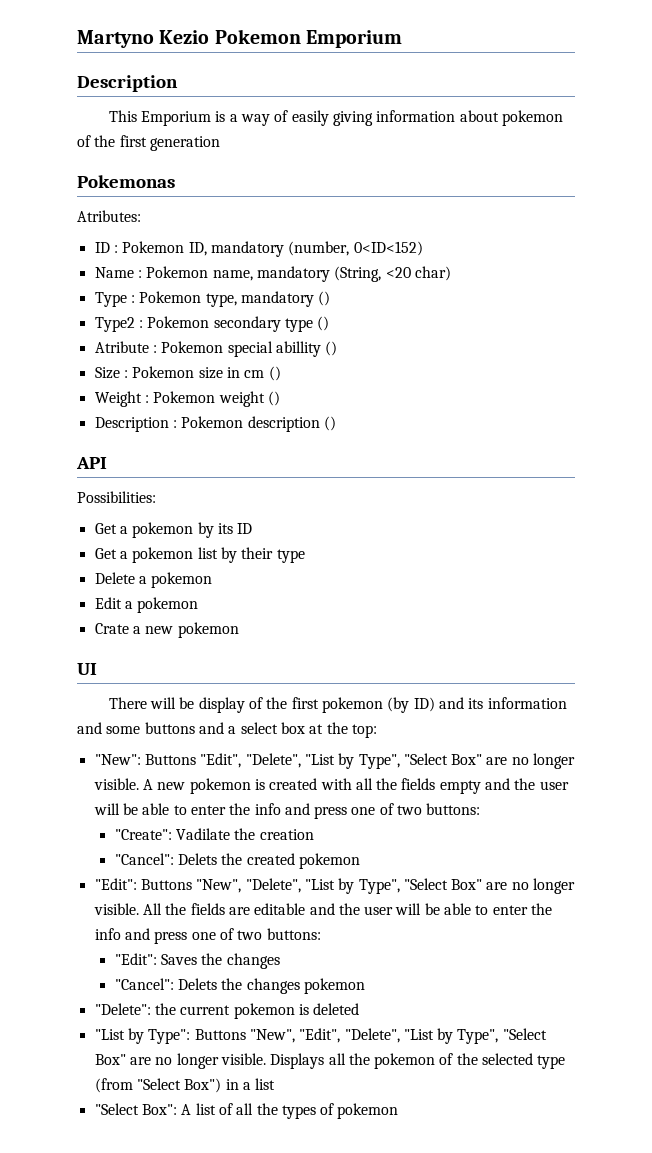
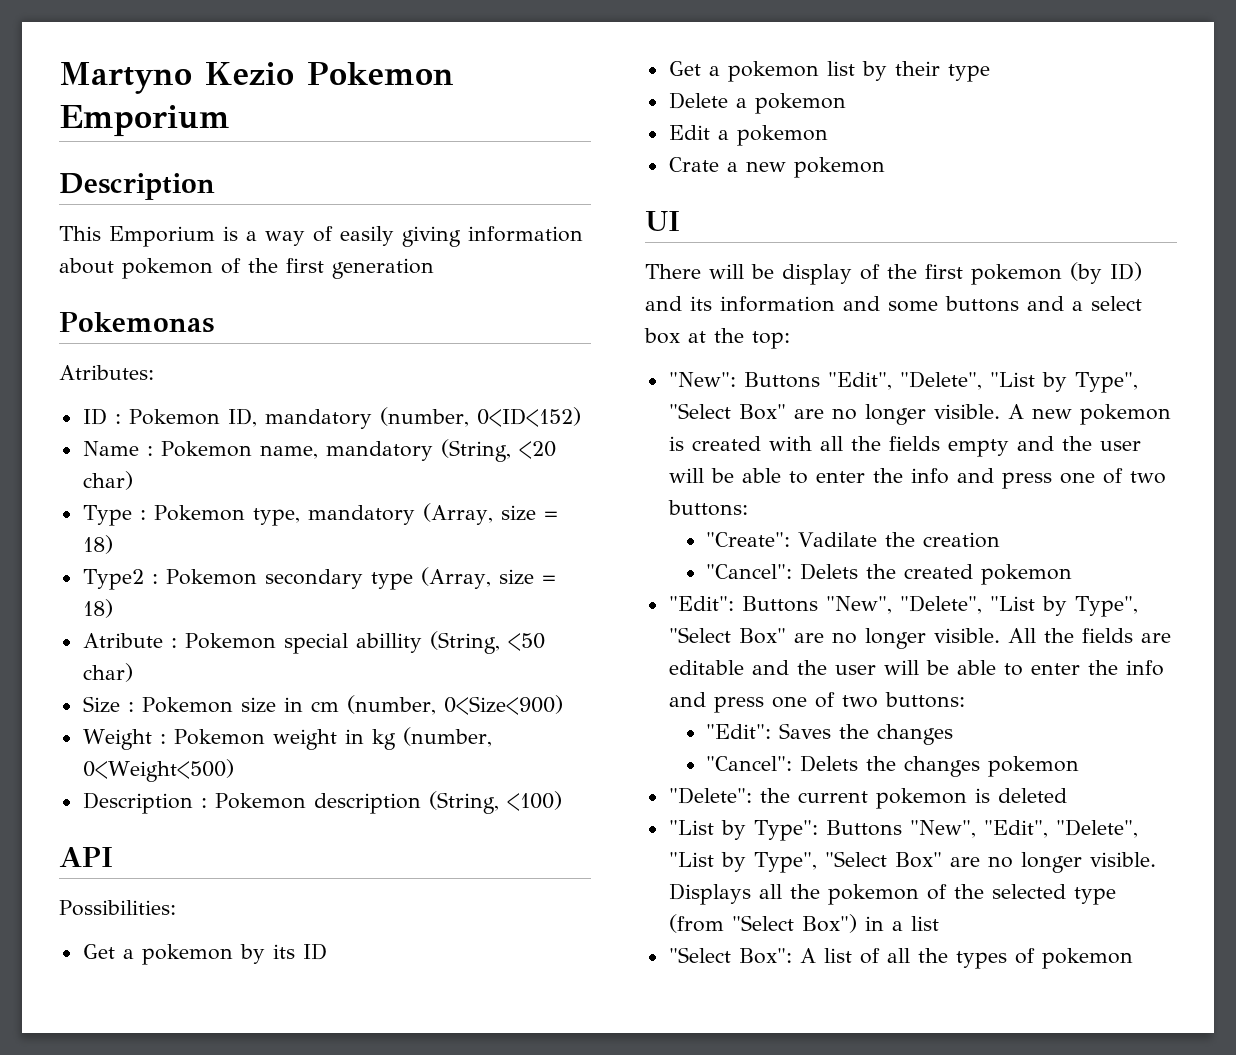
- Type : Pokemon type, mandatory ()
+ Type : Pokemon type, mandatory (Array, size = 18)
- Type2 : Pokemon secondary type ()
+ Type2 : Pokemon secondary type (Array, size = 18)
- Atribute : Pokemon special abillity ()
+ Atribute : Pokemon special abillity (String, <50 char)
- Size : Pokemon size in cm ()
+ Size : Pokemon size in cm (number, 0<Size<900)
- Weight : Pokemon weight ()
+ Weight : Pokemon weight in kg (number, 0<Weight<500)
- Description : Pokemon description ()
+ Description : Pokemon description (String, <100)

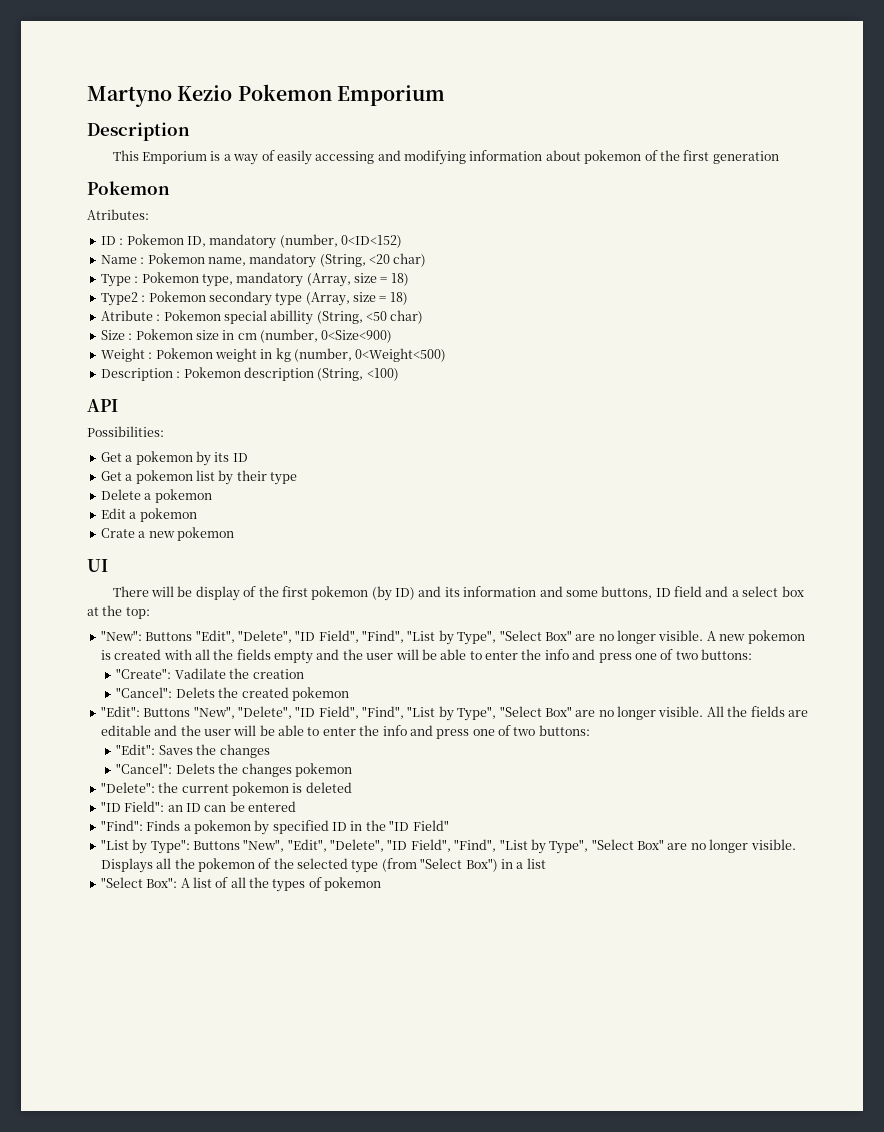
- This Emporium is a way of easily giving information about pokemon of the first generation
- Pokemonas
+ This Emporium is a way of easily accessing and modifying information about pokemon of the first generation
+ Pokemon
- There will be display of the first pokemon (by ID) and its information and some buttons and a select box at the top:
+ There will be display of the first pokemon (by ID) and its information and some buttons, ID field and a select box at the top:
- "New": Buttons "Edit", "Delete", "List by Type", "Select Box" are no longer visible.
+ "New": Buttons "Edit", "Delete", "ID Field", "Find", "List by Type", "Select Box" are no longer visible.
- "Edit": Buttons "New", "Delete", "List by Type", "Select Box" are no longer visible.
+ "Edit": Buttons "New", "Delete", "ID Field", "Find", "List by Type", "Select Box" are no longer visible.
+ "ID Field": an ID can be entered
+ "Find": Finds a pokemon by specified ID in the "ID Field"
- "List by Type": Buttons "New", "Edit", "Delete", "List by Type", "Select Box" are no longer visible.
+ "List by Type": Buttons "New", "Edit", "Delete", "ID Field", "Find", "List by Type", "Select Box" are no longer visible.

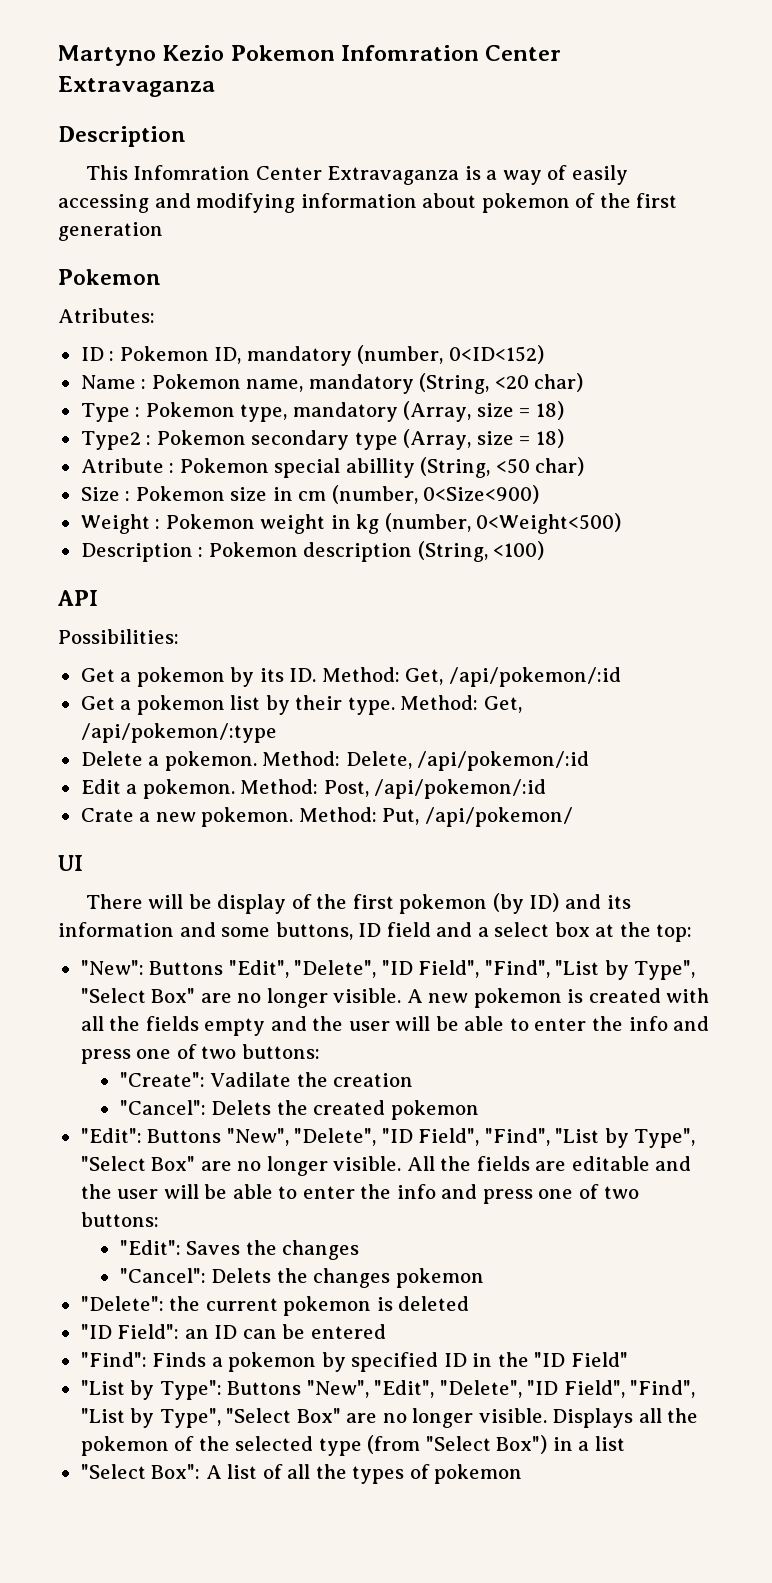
- Martyno Kezio Pokemon Emporium
+ Martyno Kezio Pokemon Infomration Center Extravaganza
- This Emporium is a way of easily accessing and modifying information about pokemon of the first generation
+ This Infomration Center Extravaganza is a way of easily accessing and modifying information about pokemon of the first generation
- Get a pokemon by its ID
+ Get a pokemon by its ID. Method: Get, /api/pokemon/:id
- Get a pokemon list by their type
- Delete a pokemon
- Edit a pokemon
+ Get a pokemon list by their type. Method: Get, /api/pokemon/:type
+ Delete a pokemon. Method: Delete, /api/pokemon/:id
+ Edit a pokemon. Method: Post, /api/pokemon/:id
- Crate a new pokemon
+ Crate a new pokemon. Method: Put, /api/pokemon/

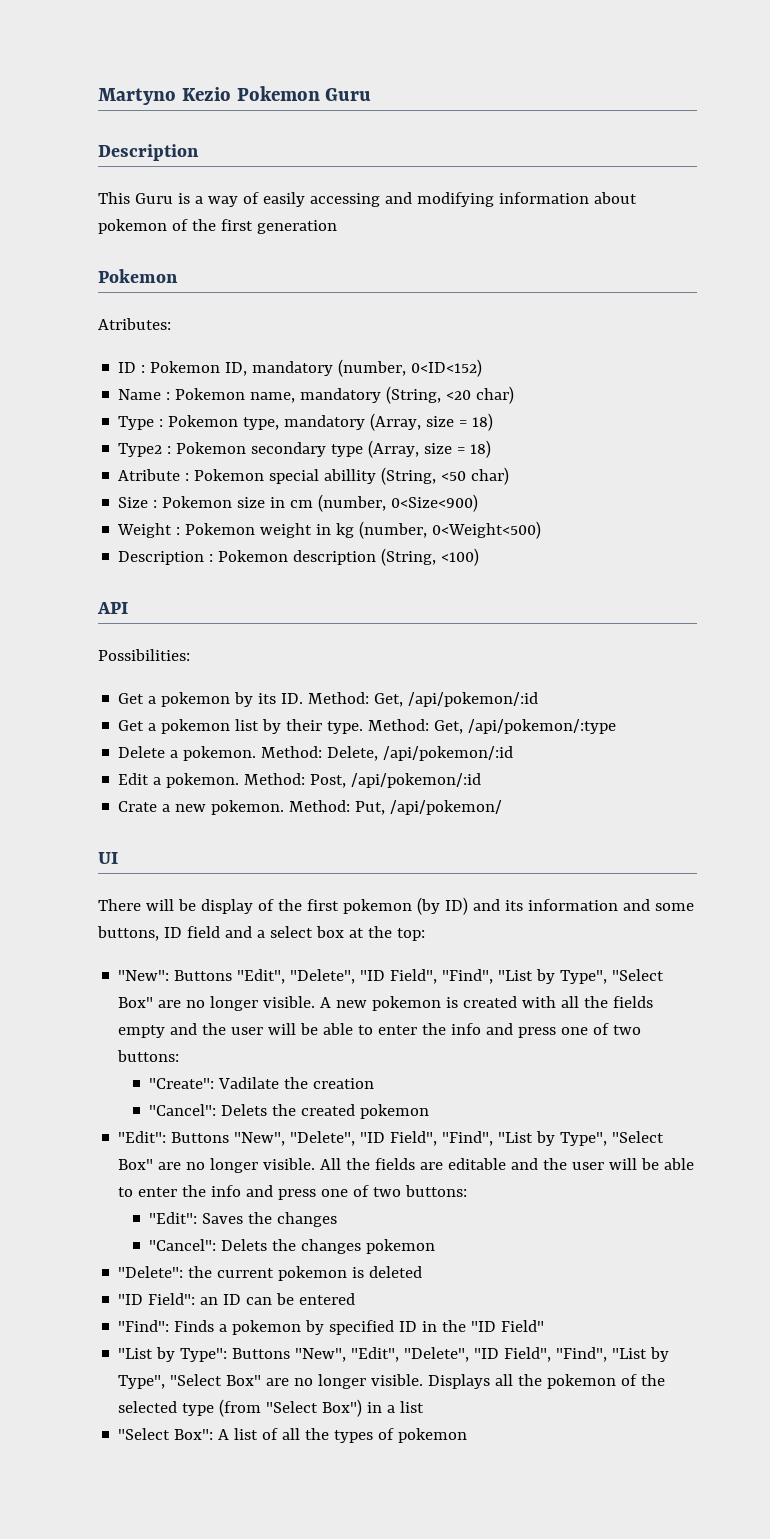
- Martyno Kezio Pokemon Infomration Center Extravaganza
+ Martyno Kezio Pokemon Guru
- This Infomration Center Extravaganza is a way of easily accessing and modifying information about pokemon of the first generation
+ This Guru is a way of easily accessing and modifying information about pokemon of the first generation

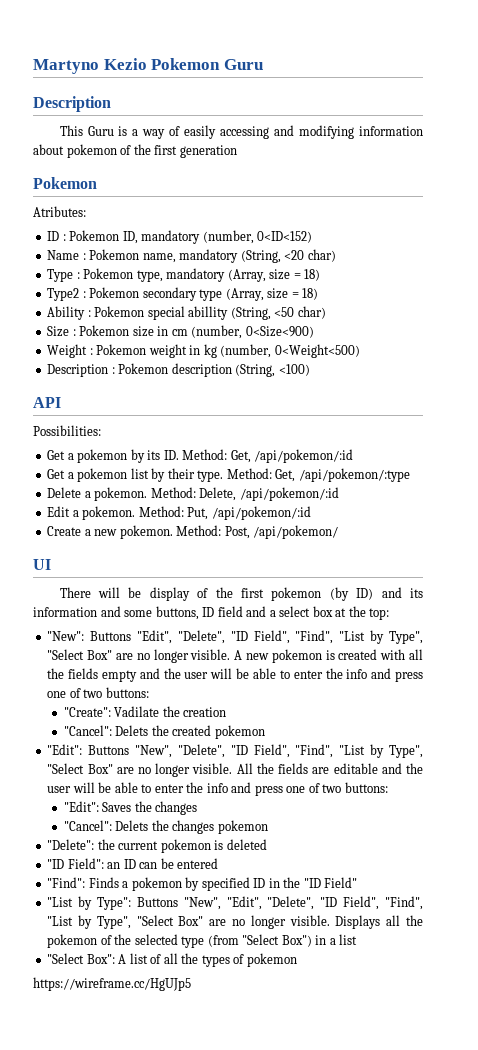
- Atribute : Pokemon special abillity (String, <50 char)
+ Ability : Pokemon special abillity (String, <50 char)
- Method: Post, /api/pokemon/:id
- Crate a new pokemon.
+ Method: Put, /api/pokemon/:id
+ Create a new pokemon.
- Method: Put, /api/pokemon/
+ Method: Post, /api/pokemon/
+ https://wireframe.cc/HgUJp5

